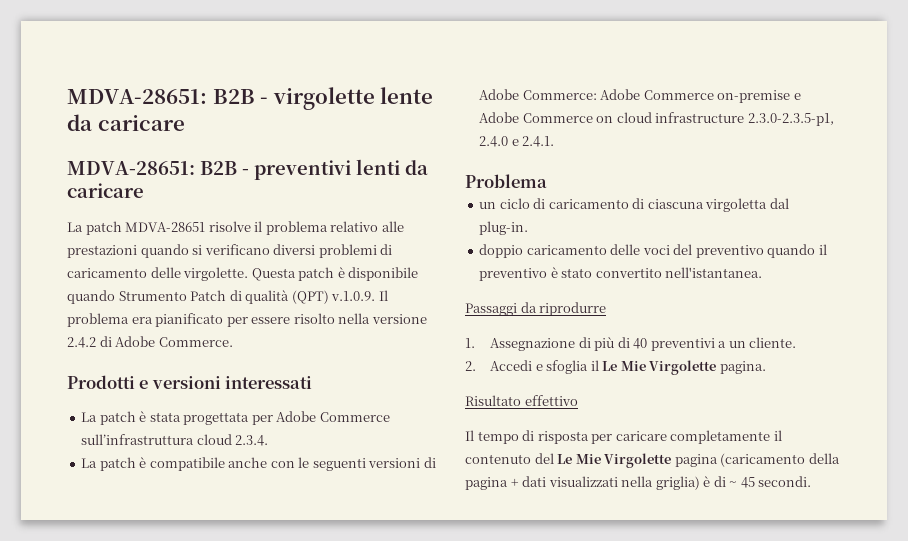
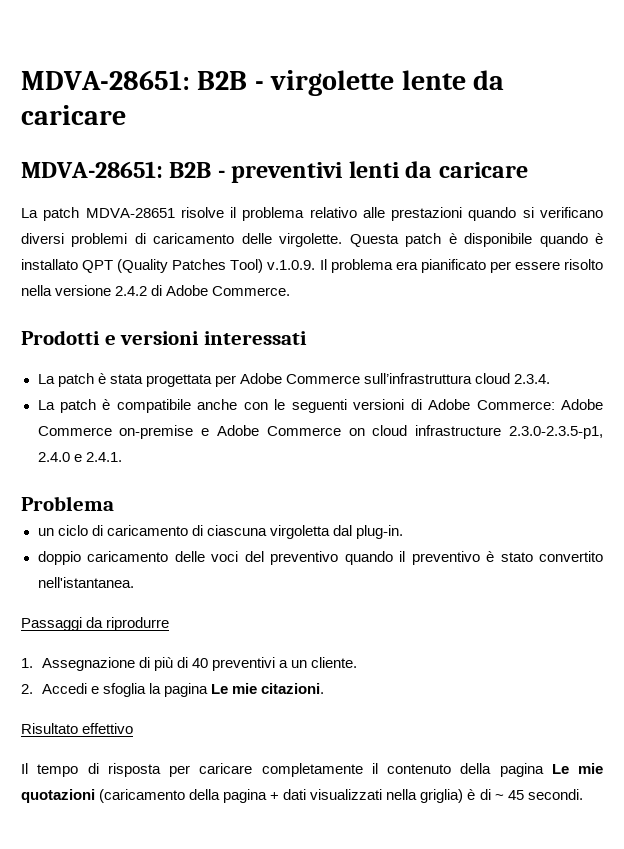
- Questa patch è disponibile quando Strumento Patch di qualità (QPT) v.1.0.9. Il problema era pianificato per essere risolto nella versione 2.4.2 di Adobe Commerce.
+ Questa patch è disponibile quando è installato QPT (Quality Patches Tool) v.1.0.9. Il problema era pianificato per essere risolto nella versione 2.4.2 di Adobe Commerce.
- 2. Accedi e sfoglia il Le Mie Virgolette pagina.
+ 2. Accedi e sfoglia la pagina Le mie citazioni.
- Il tempo di risposta per caricare completamente il contenuto del Le Mie Virgolette pagina (caricamento della pagina + dati visualizzati nella griglia) è di ~ 45 secondi.
+ Il tempo di risposta per caricare completamente il contenuto della pagina Le mie quotazioni (caricamento della pagina + dati visualizzati nella griglia) è di ~ 45 secondi.

